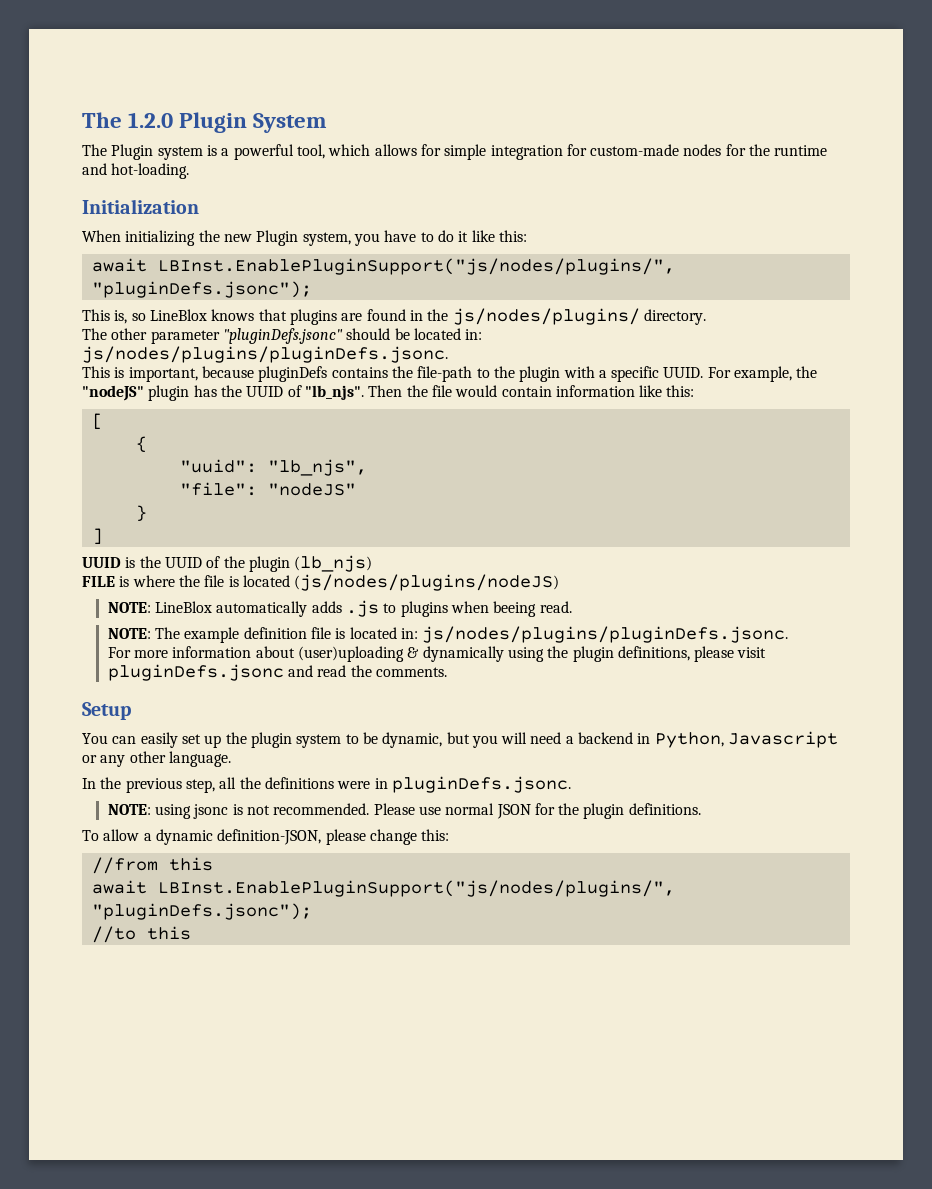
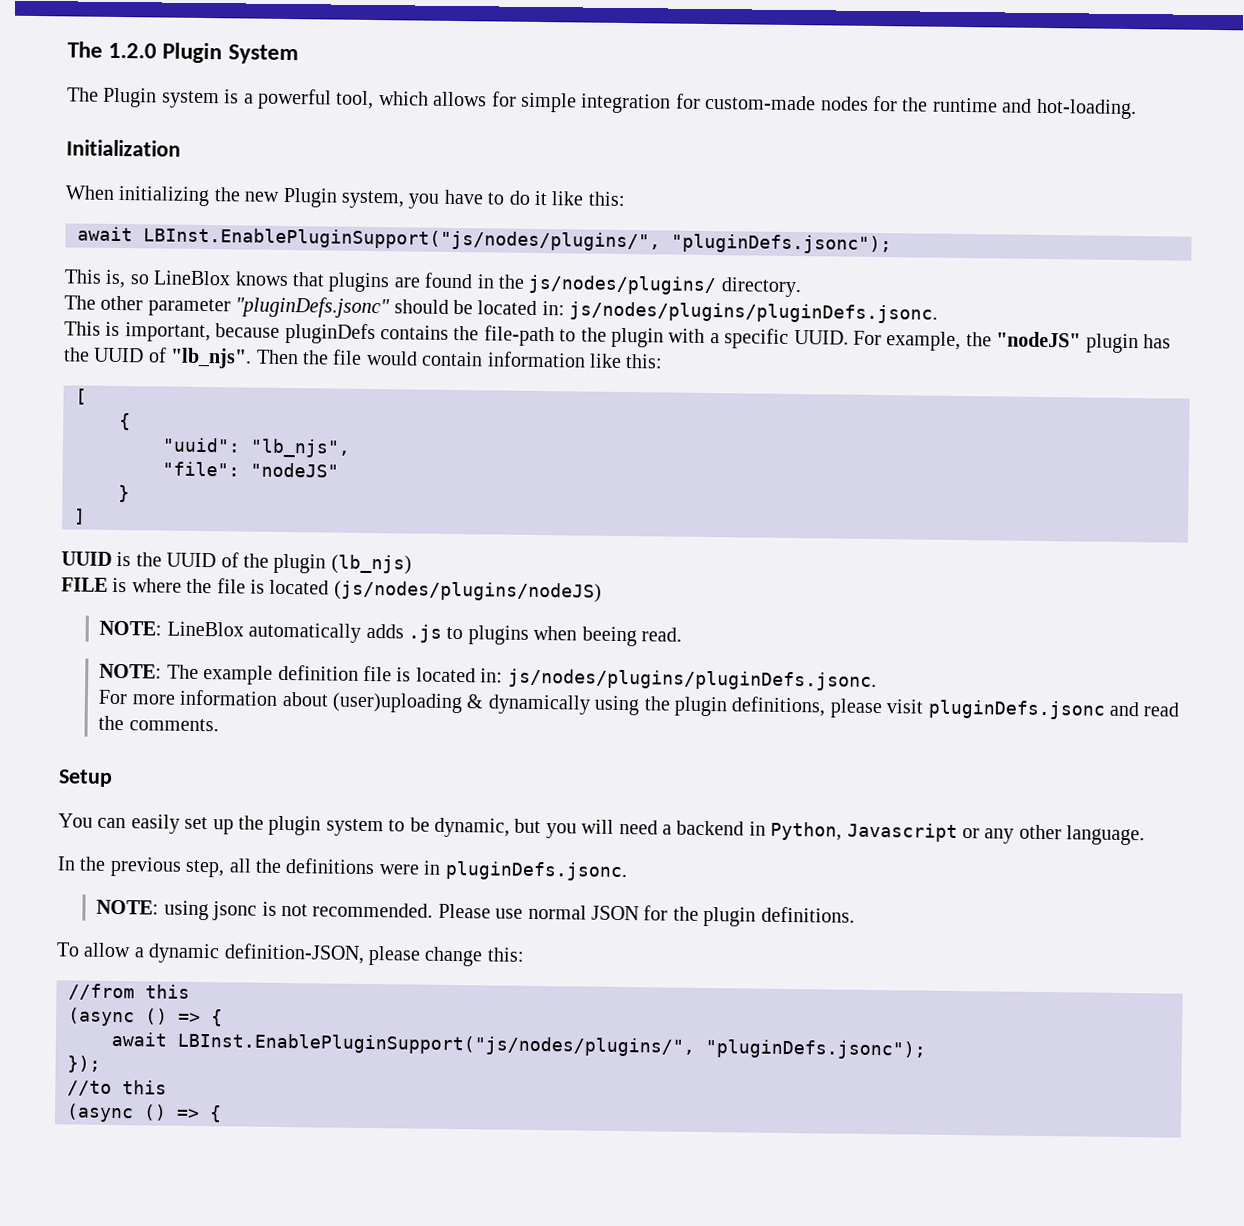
  //from this
+ (async () => {
  await LBInst.EnablePluginSupport("js/nodes/plugins/", "pluginDefs.jsonc");
+ });
  //to this
+ (async () => {

